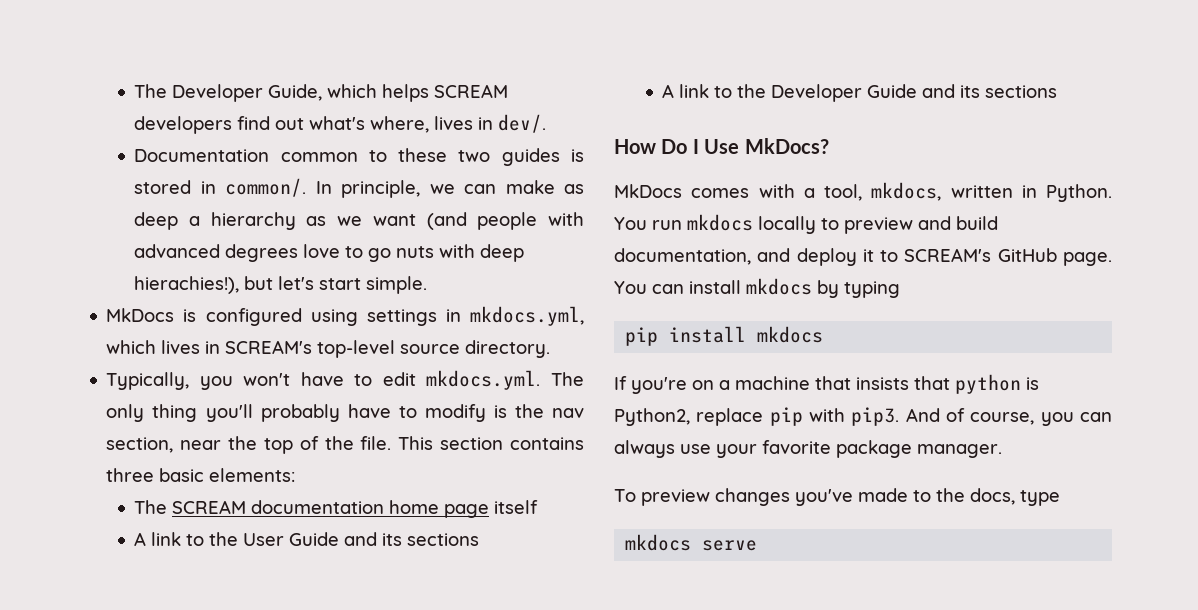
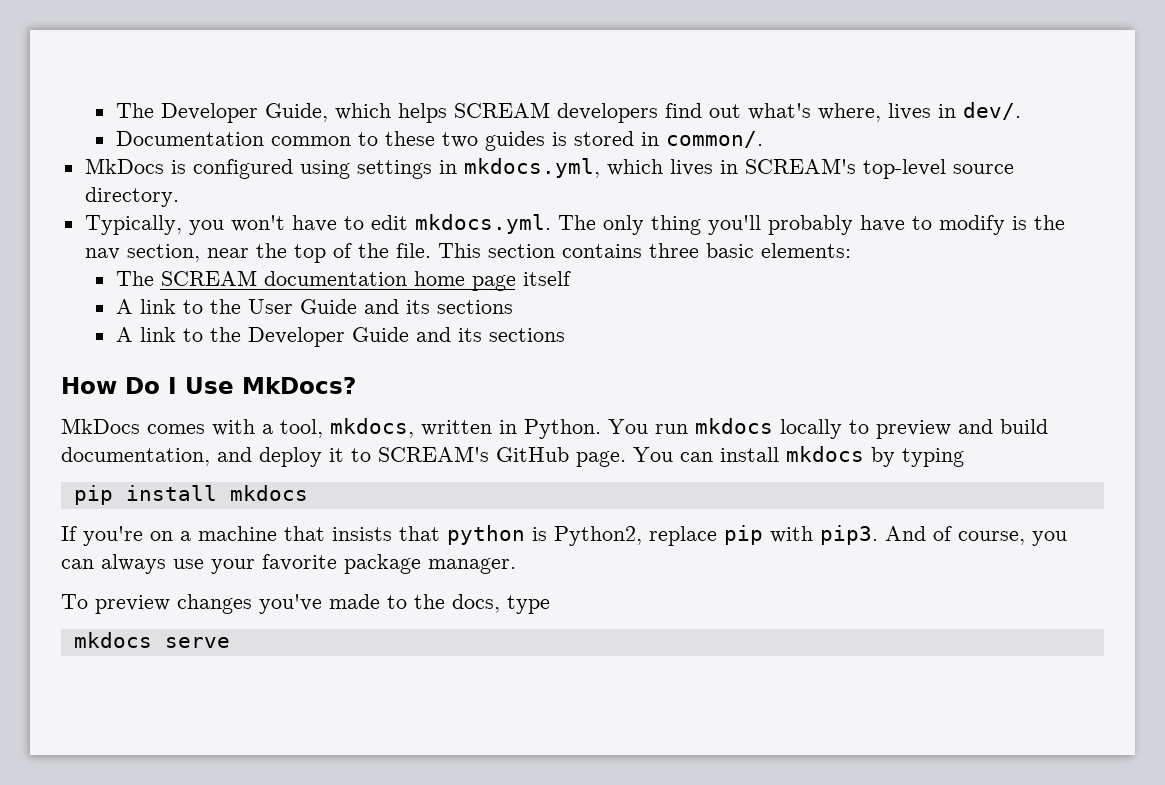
- In principle, we can make as deep a hierarchy as we want (and people with advanced degrees love to go nuts with deep hierachies!), but let's start simple.

